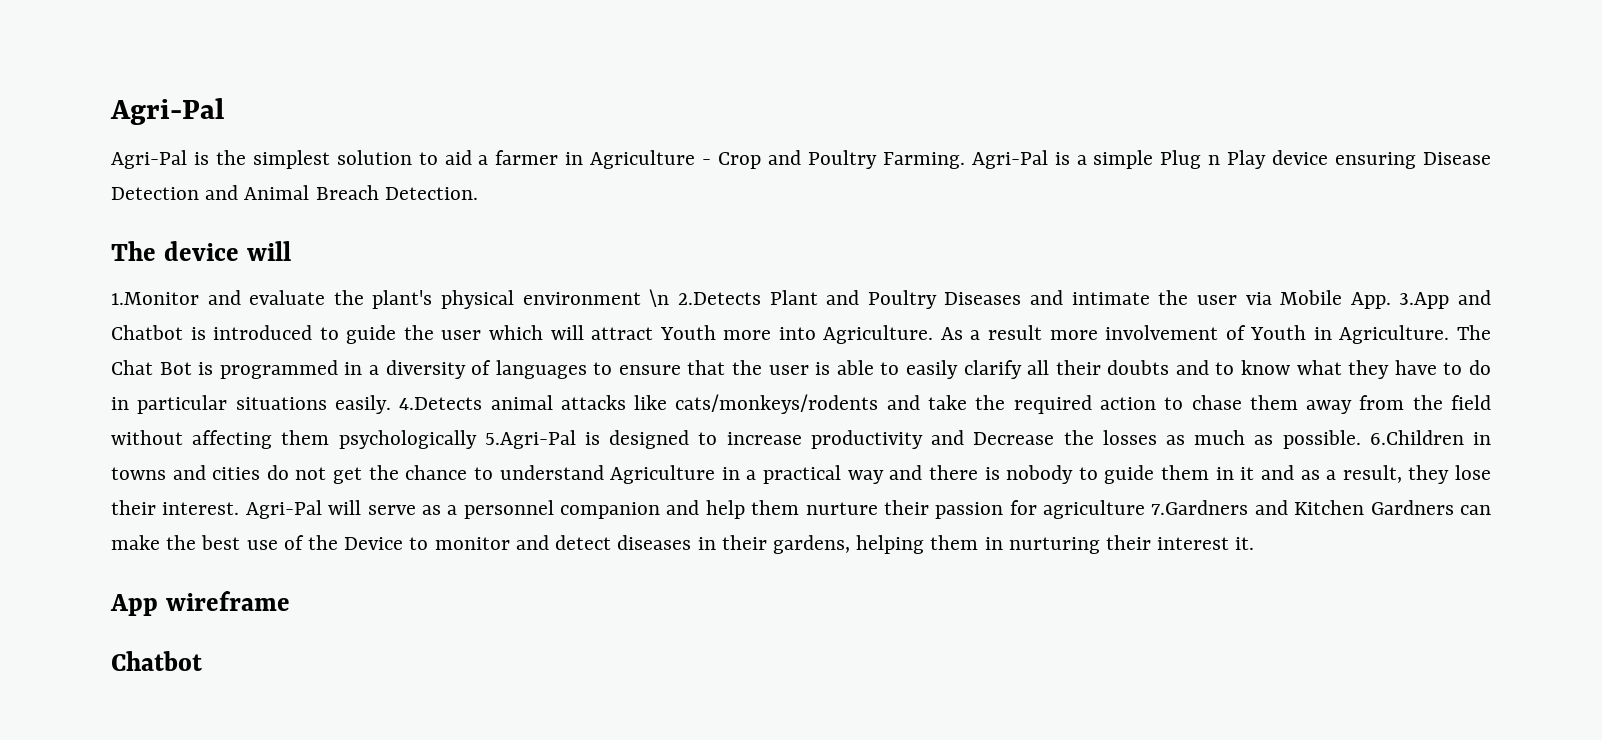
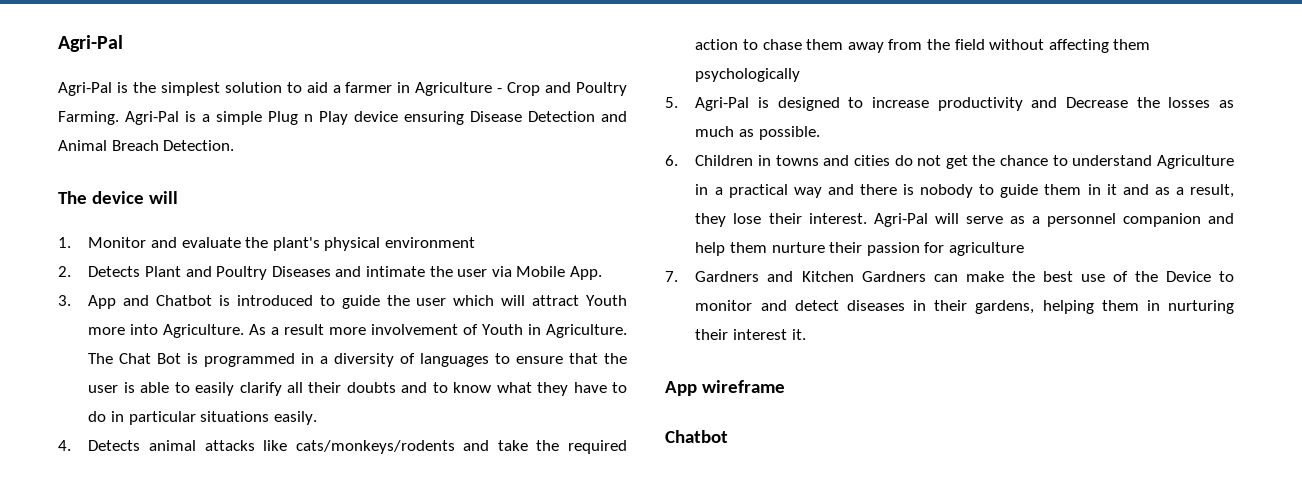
- 1.Monitor and evaluate the plant's physical environment \n 2.Detects Plant and Poultry Diseases and intimate the user via Mobile App. 3.App and Chatbot is introduced to guide the user which will attract Youth more into Agriculture.
+ 1. Monitor and evaluate the plant's physical environment
+ 2. Detects Plant and Poultry Diseases and intimate the user via Mobile App.
+ 3. App and Chatbot is introduced to guide the user which will attract Youth more into Agriculture.
- The Chat Bot is programmed in a diversity of languages to ensure that the user is able to easily clarify all their doubts and to know what they have to do in particular situations easily. 4.Detects animal attacks like cats/monkeys/rodents and take the required action to chase them away from the field without affecting them psychologically 5.Agri-Pal is designed to increase productivity and Decrease the losses as much as possible. 6.Children in towns and cities do not get the chance to understand Agriculture in a practical way and there is nobody to guide them in it and as a result, they lose their interest.
+ The Chat Bot is programmed in a diversity of languages to ensure that the user is able to easily clarify all their doubts and to know what they have to do in particular situations easily.
+ 4. Detects animal attacks like cats/monkeys/rodents and take the required action to chase them away from the field without affecting them psychologically
+ 5. Agri-Pal is designed to increase productivity and Decrease the losses as much as possible.
+ 6. Children in towns and cities do not get the chance to understand Agriculture in a practical way and there is nobody to guide them in it and as a result, they lose their interest.
- Agri-Pal will serve as a personnel companion and help them nurture their passion for agriculture 7.Gardners and Kitchen Gardners can make the best use of the Device to monitor and detect diseases in their gardens, helping them in nurturing their interest it.
+ Agri-Pal will serve as a personnel companion and help them nurture their passion for agriculture
+ 7. Gardners and Kitchen Gardners can make the best use of the Device to monitor and detect diseases in their gardens, helping them in nurturing their interest it.

